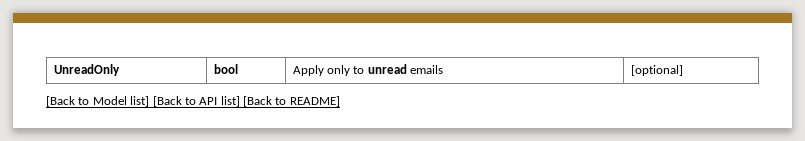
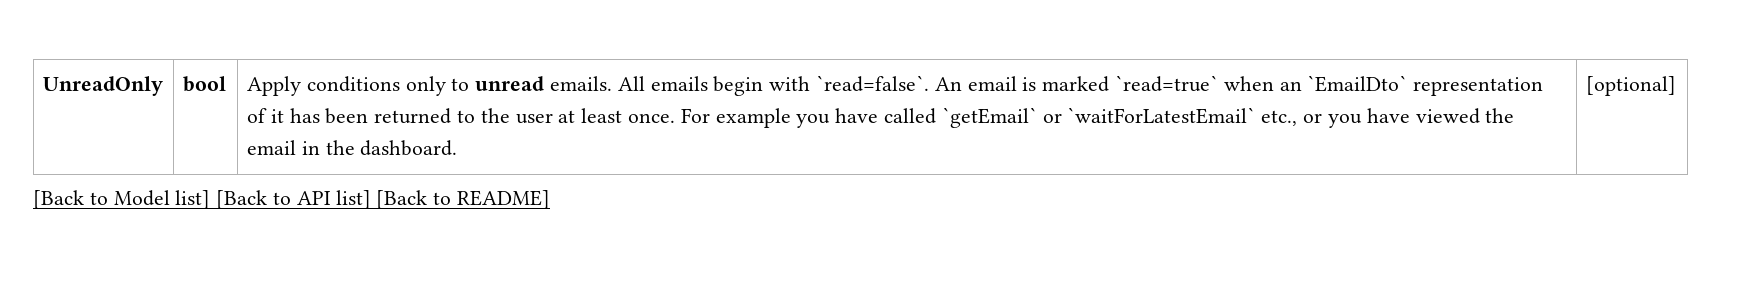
- Apply only to unread emails
+ Apply conditions only to unread emails. All emails begin with `read=false`. An email is marked `read=true` when an `EmailDto` representation of it has been returned to the user at least once. For example you have called `getEmail` or `waitForLatestEmail` etc., or you have viewed the email in the dashboard.

